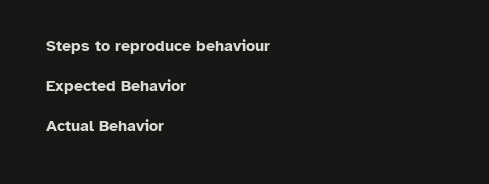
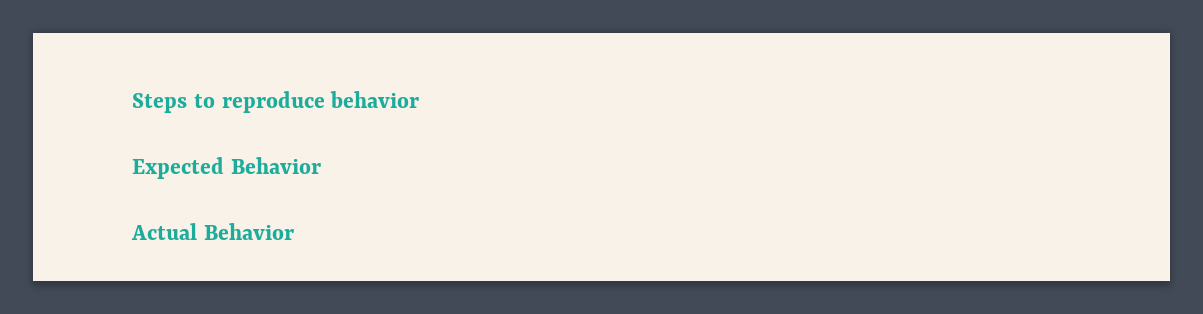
- Steps to reproduce behaviour
+ Steps to reproduce behavior

